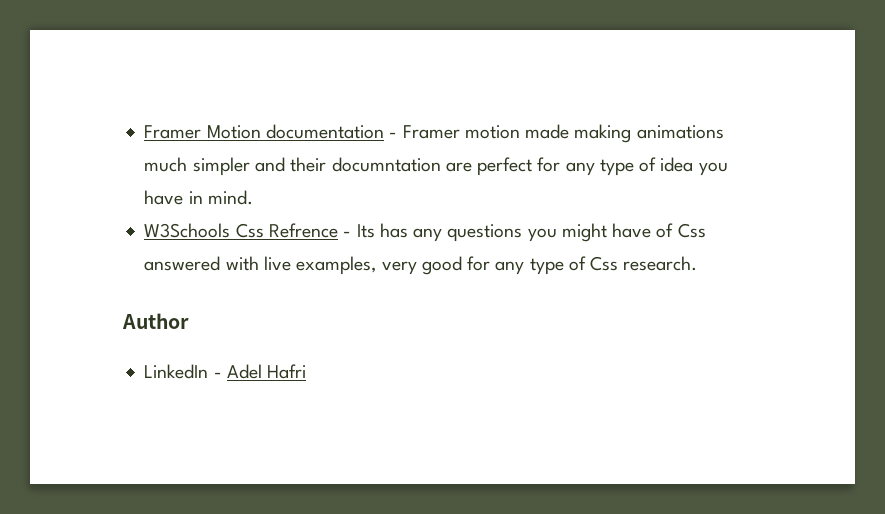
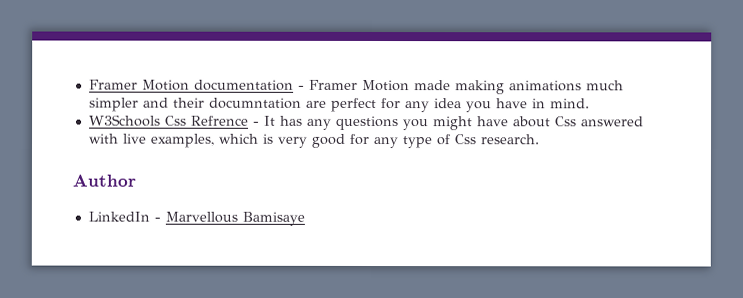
- Framer Motion documentation - Framer motion made making animations much simpler and their documntation are perfect for any type of idea you have in mind.
+ Framer Motion documentation - Framer Motion made making animations much simpler and their documntation are perfect for any idea you have in mind.
- W3Schools Css Refrence - Its has any questions you might have of Css answered with live examples, very good for any type of Css research.
+ W3Schools Css Refrence - It has any questions you might have about Css answered with live examples, which is very good for any type of Css research.
- LinkedIn - Adel Hafri
+ LinkedIn - Marvellous Bamisaye

